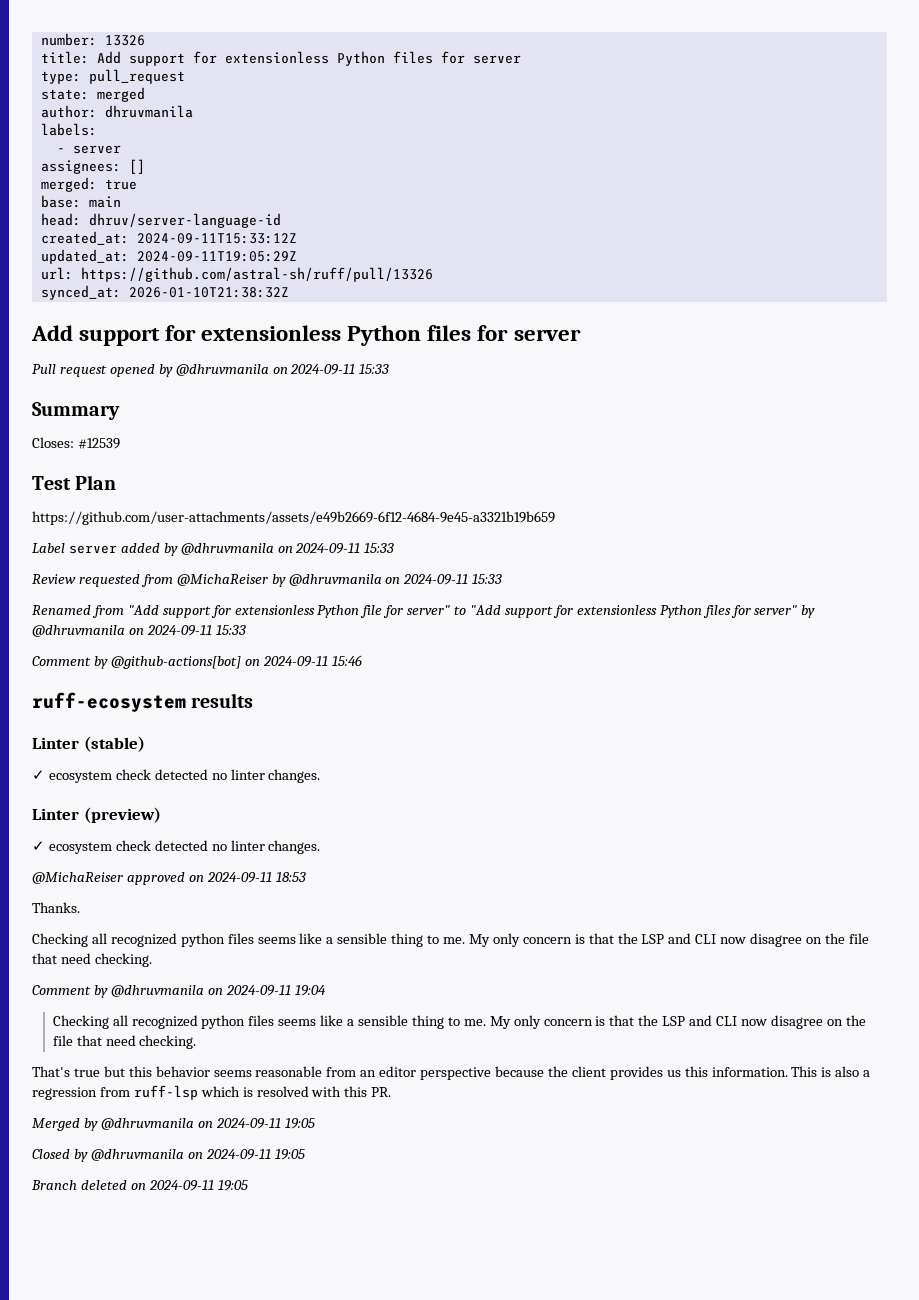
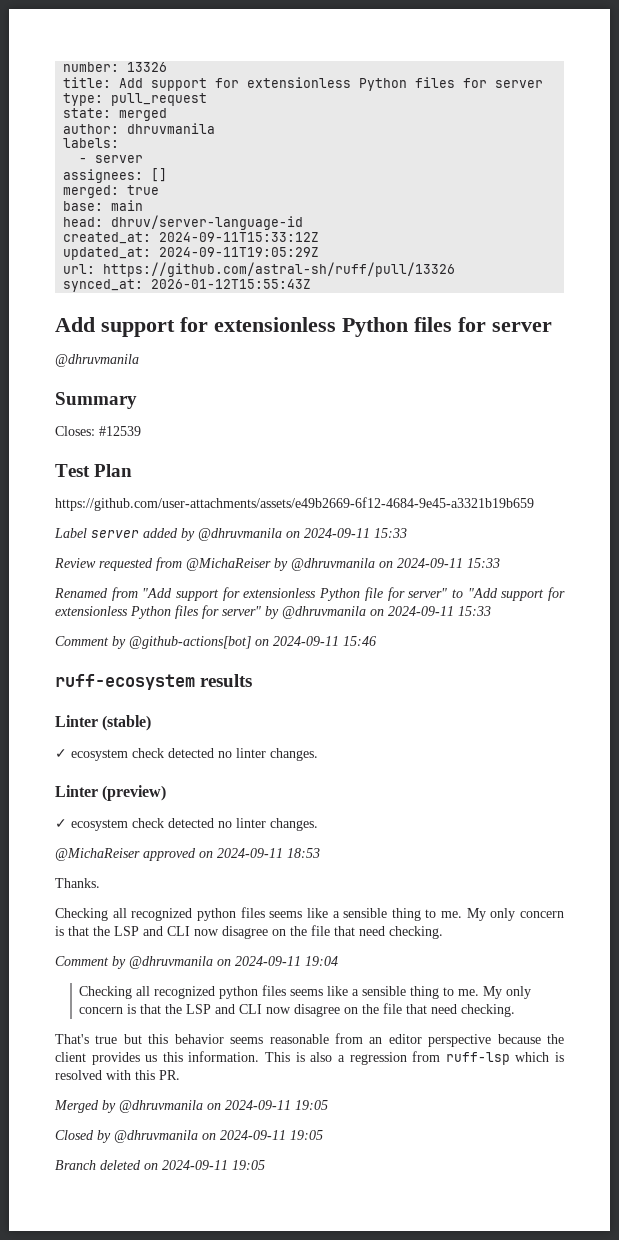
- synced_at: 2026-01-10T21:38:32Z
+ synced_at: 2026-01-12T15:55:43Z
  Add support for extensionless Python files for server
- Pull request opened by @dhruvmanila on 2024-09-11 15:33
+ @dhruvmanila

